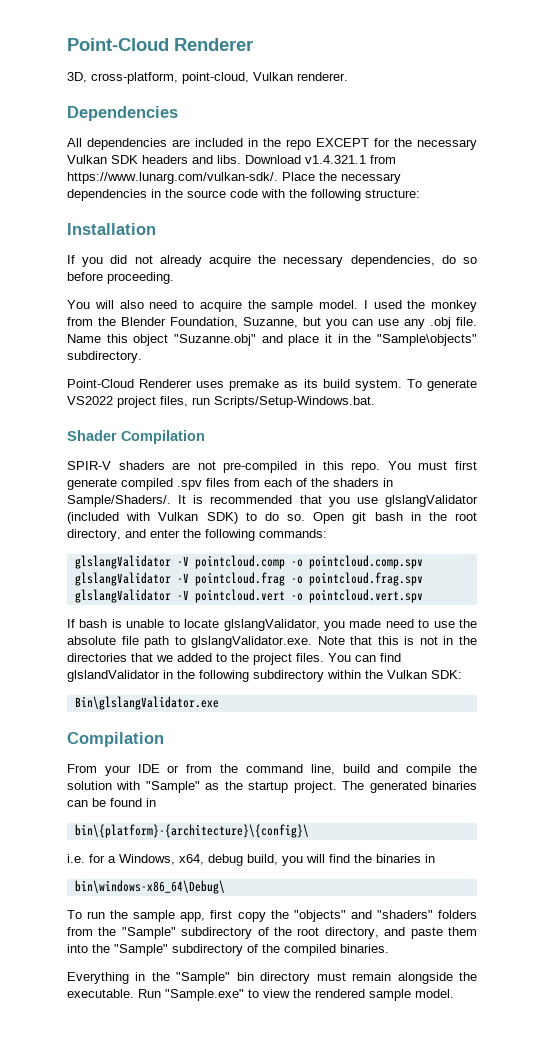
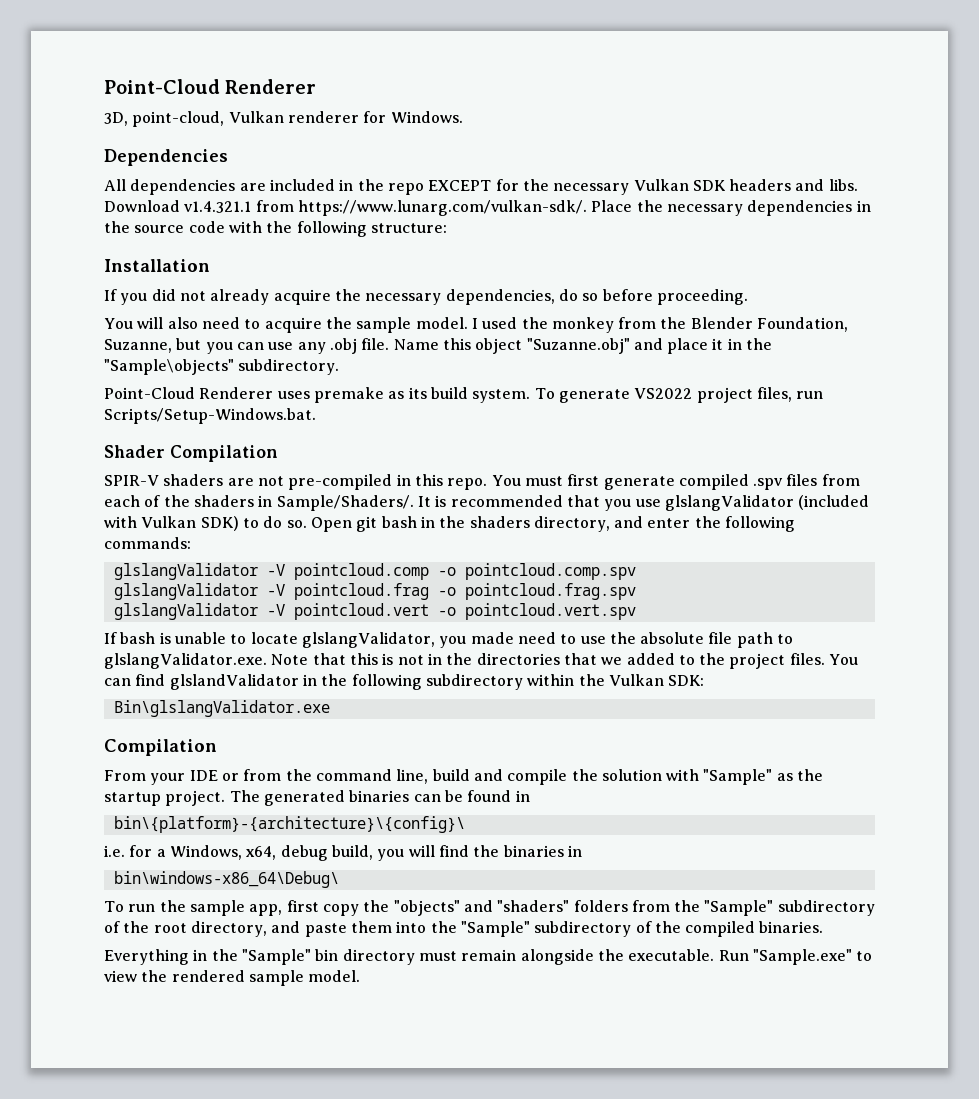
- 3D, cross-platform, point-cloud, Vulkan renderer.
+ 3D, point-cloud, Vulkan renderer for Windows.
- Open git bash in the root directory, and enter the following commands:
+ Open git bash in the shaders directory, and enter the following commands:

